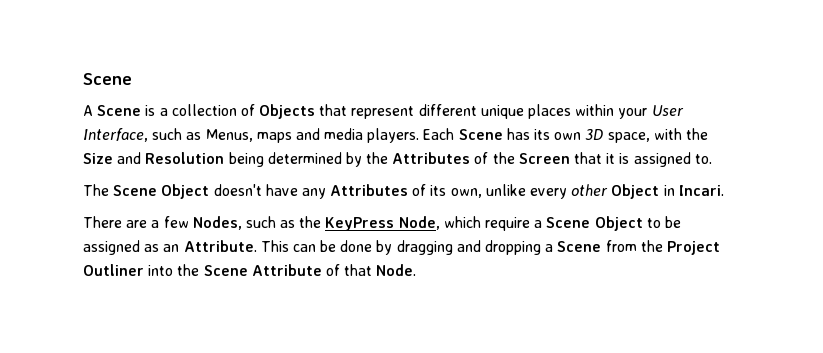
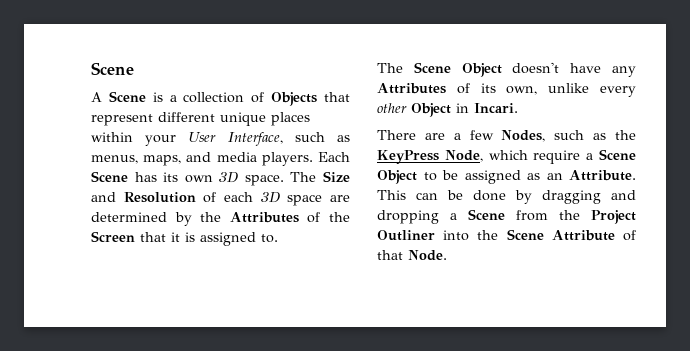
- A Scene is a collection of Objects that represent different unique places within your User Interface, such as Menus, maps and media players.
+ A Scene is a collection of Objects that represent different unique places within your User Interface, such as menus, maps, and media players.
- Each Scene has its own 3D space, with the Size and Resolution being determined by the Attributes of the Screen that it is assigned to.
+ Each Scene has its own 3D space. The Size and Resolution of each 3D space are determined by the Attributes of the Screen that it is assigned to.

